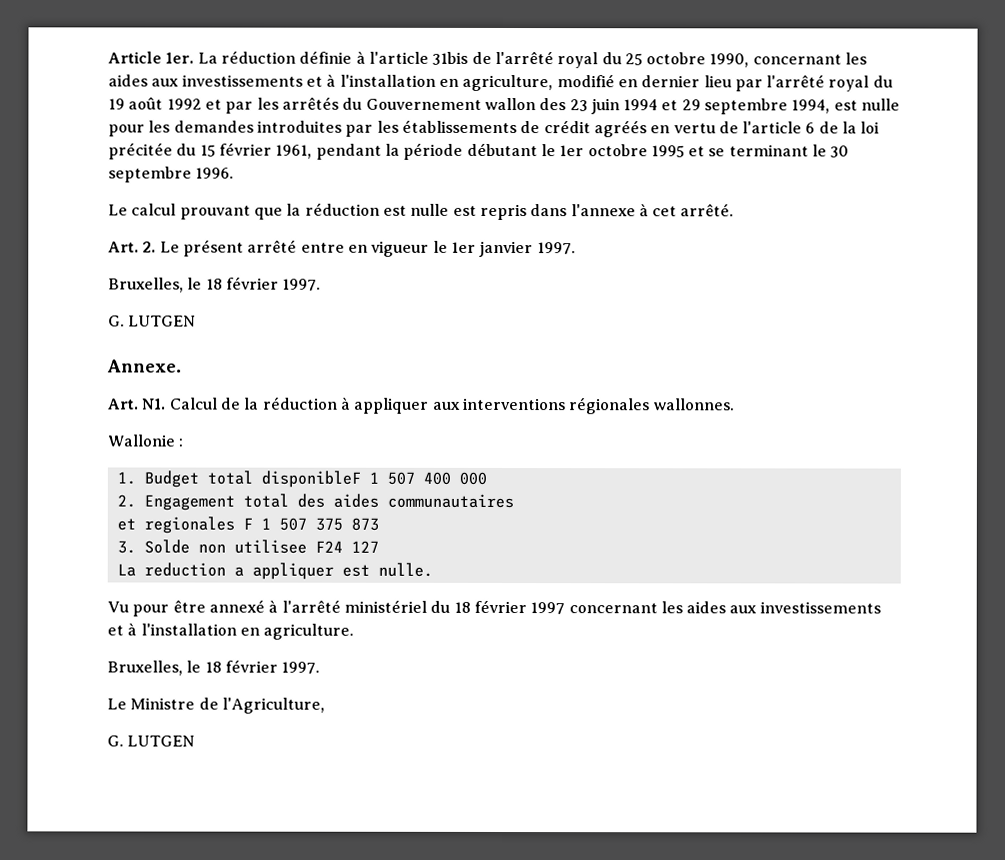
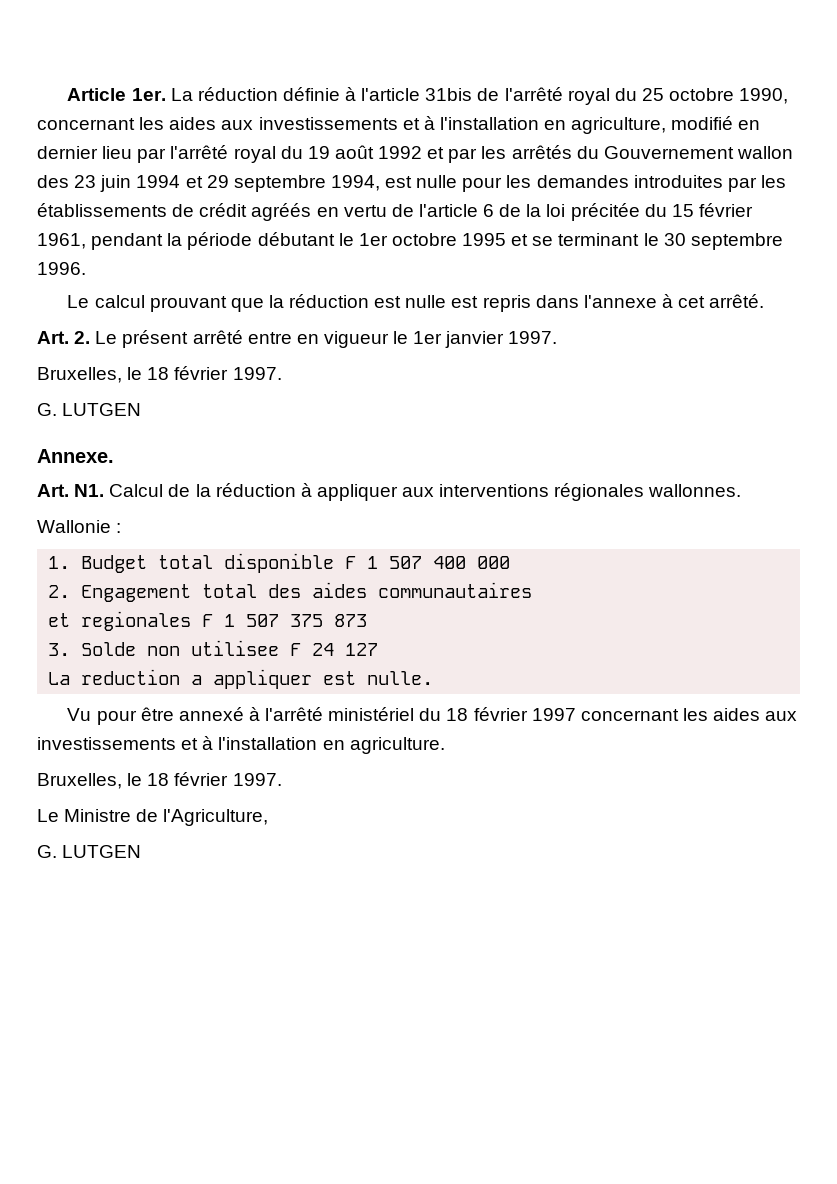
- 1. Budget total disponibleF 1 507 400 000
+ 1. Budget total disponible F 1 507 400 000
- 3. Solde non utilisee F24 127
+ 3. Solde non utilisee F 24 127

